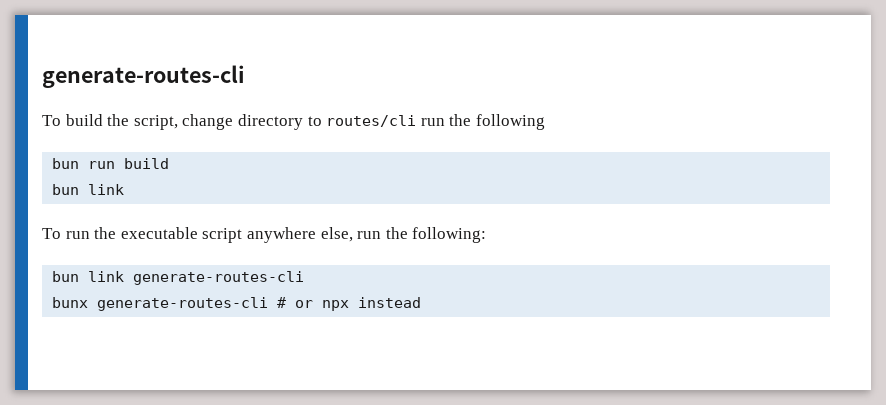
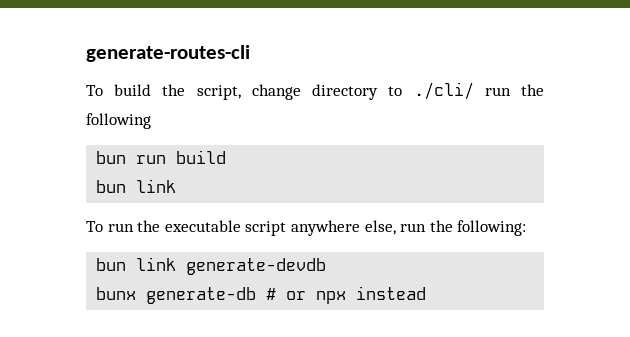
- To build the script, change directory to routes/cli run the following
+ To build the script, change directory to ./cli/ run the following
- bun link generate-routes-cli
+ bun link generate-devdb
- bunx generate-routes-cli # or npx instead
+ bunx generate-db # or npx instead

